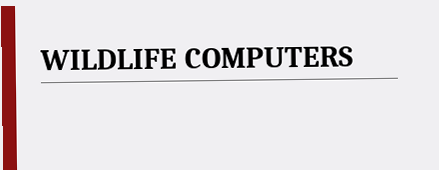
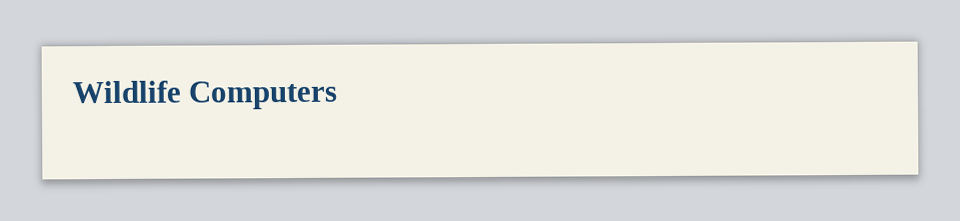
- WILDLIFE COMPUTERS
+ Wildlife Computers

